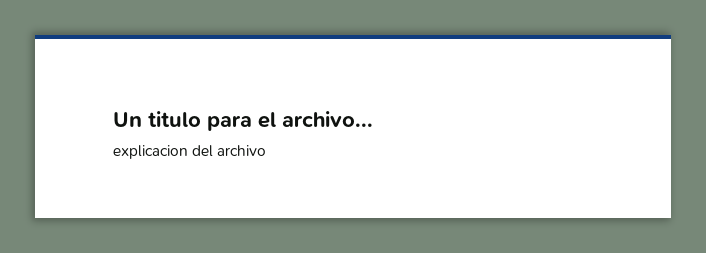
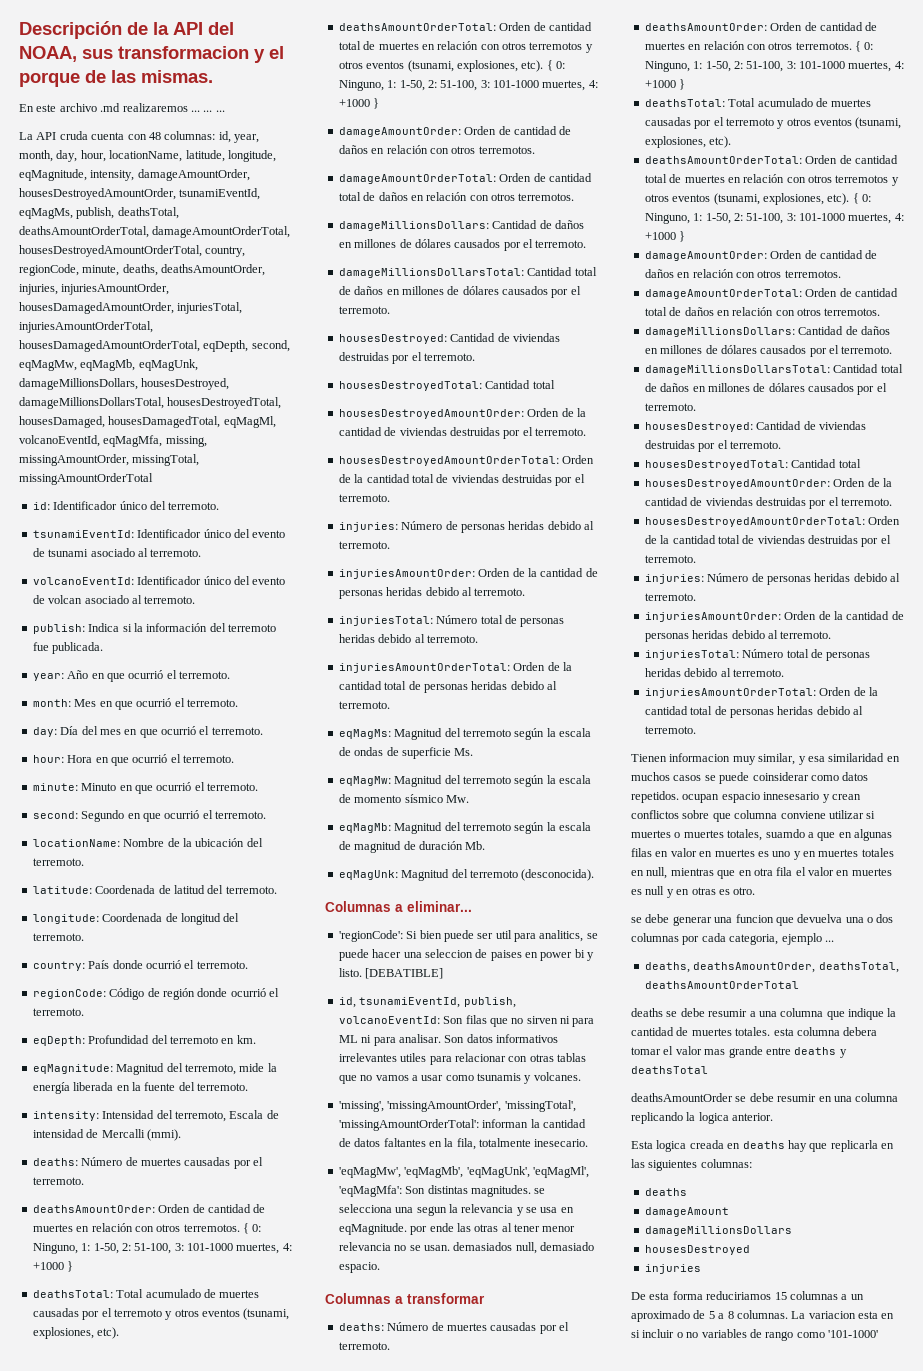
- Un titulo para el archivo...
- explicacion del archivo
+ Descripción de la API del NOAA, sus transformacion y el porque de las mismas.
+ En este archivo .md realizaremos ... ... ...
+ La API cruda cuenta con 48 columnas: id, year, month, day, hour, locationName, latitude, longitude, eqMagnitude, intensity, damageAmountOrder, housesDestroyedAmountOrder, tsunamiEventId, eqMagMs, publish, deathsTotal, deathsAmountOrderTotal, damageAmountOrderTotal, housesDestroyedAmountOrderTotal, country, regionCode, minute, deaths, deathsAmountOrder, injuries, injuriesAmountOrder, housesDamagedAmountOrder, injuriesTotal, injuriesAmountOrderTotal, housesDamagedAmountOrderTotal, eqDepth, second, eqMagMw, eqMagMb, eqMagUnk, damageMillionsDollars, housesDestroyed, damageMillionsDollarsTotal, housesDestroyedTotal, housesDamaged, housesDamagedTotal, eqMagMl, volcanoEventId, eqMagMfa, missing, missingAmountOrder, missingTotal, missingAmountOrderTotal
+ id: Identificador único del terremoto.
+ tsunamiEventId: Identificador único del evento de tsunami asociado al terremoto.
+ volcanoEventId: Identificador único del evento de volcan asociado al terremoto.
+ publish: Indica si la información del terremoto fue publicada.
+ year: Año en que ocurrió el terremoto.
+ month: Mes en que ocurrió el terremoto.
+ day: Día del mes en que ocurrió el terremoto.
+ hour: Hora en que ocurrió el terremoto.
+ minute: Minuto en que ocurrió el terremoto.
+ second: Segundo en que ocurrió el terremoto.
+ locationName: Nombre de la ubicación del terremoto.
+ latitude: Coordenada de latitud del terremoto.
+ longitude: Coordenada de longitud del terremoto.
+ country: País donde ocurrió el terremoto.
+ regionCode: Código de región donde ocurrió el terremoto.
+ eqDepth: Profundidad del terremoto en km.
+ eqMagnitude: Magnitud del terremoto, mide la energía liberada en la fuente del terremoto.
+ intensity: Intensidad del terremoto, Escala de intensidad de Mercalli (mmi).
+ deaths: Número de muertes causadas por el terremoto.
+ deathsAmountOrder: Orden de cantidad de muertes en relación con otros terremotos. { 0: Ninguno, 1: 1-50, 2: 51-100, 3: 101-1000 muertes, 4: +1000 }
+ deathsTotal: Total acumulado de muertes causadas por el terremoto y otros eventos (tsunami, explosiones, etc).
+ deathsAmountOrderTotal: Orden de cantidad total de muertes en relación con otros terremotos y otros eventos (tsunami, explosiones, etc). { 0: Ninguno, 1: 1-50, 2: 51-100, 3: 101-1000 muertes, 4: +1000 }
+ damageAmountOrder: Orden de cantidad de daños en relación con otros terremotos.
+ damageAmountOrderTotal: Orden de cantidad total de daños en relación con otros terremotos.
+ damageMillionsDollars: Cantidad de daños en millones de dólares causados por el terremoto.
+ damageMillionsDollarsTotal: Cantidad total de daños en millones de dólares causados por el terremoto.
+ housesDestroyed: Cantidad de viviendas destruidas por el terremoto.
+ housesDestroyedTotal: Cantidad total
+ housesDestroyedAmountOrder: Orden de la cantidad de viviendas destruidas por el terremoto.
+ housesDestroyedAmountOrderTotal: Orden de la cantidad total de viviendas destruidas por el terremoto.
+ injuries: Número de personas heridas debido al terremoto.
+ injuriesAmountOrder: Orden de la cantidad de personas heridas debido al terremoto.
+ injuriesTotal: Número total de personas heridas debido al terremoto.
+ injuriesAmountOrderTotal: Orden de la cantidad total de personas heridas debido al terremoto.
+ eqMagMs: Magnitud del terremoto según la escala de ondas de superficie Ms.
+ eqMagMw: Magnitud del terremoto según la escala de momento sísmico Mw.
+ eqMagMb: Magnitud del terremoto según la escala de magnitud de duración Mb.
+ eqMagUnk: Magnitud del terremoto (desconocida).
+ Columnas a eliminar...
+ 'regionCode': Si bien puede ser util para analitics, se puede hacer una seleccion de paises en power bi y listo. [DEBATIBLE]
+ id, tsunamiEventId, publish, volcanoEventId: Son filas que no sirven ni para ML ni para analisar. Son datos informativos irrelevantes utiles para relacionar con otras tablas que no vamos a usar como tsunamis y volcanes.
+ 'missing', 'missingAmountOrder', 'missingTotal', 'missingAmountOrderTotal': informan la cantidad de datos faltantes en la fila, totalmente inesecario.
+ 'eqMagMw', 'eqMagMb', 'eqMagUnk', 'eqMagMl', 'eqMagMfa': Son distintas magnitudes. se selecciona una segun la relevancia y se usa en eqMagnitude. por ende las otras al tener menor relevancia no se usan. demasiados null, demasiado espacio.
+ Columnas a transformar
+ deaths: Número de muertes causadas por el terremoto.
+ deathsAmountOrder: Orden de cantidad de muertes en relación con otros terremotos. { 0: Ninguno, 1: 1-50, 2: 51-100, 3: 101-1000 muertes, 4: +1000 }
+ deathsTotal: Total acumulado de muertes causadas por el terremoto y otros eventos (tsunami, explosiones, etc).
+ deathsAmountOrderTotal: Orden de cantidad total de muertes en relación con otros terremotos y otros eventos (tsunami, explosiones, etc). { 0: Ninguno, 1: 1-50, 2: 51-100, 3: 101-1000 muertes, 4: +1000 }
+ damageAmountOrder: Orden de cantidad de daños en relación con otros terremotos.
+ damageAmountOrderTotal: Orden de cantidad total de daños en relación con otros terremotos.
+ damageMillionsDollars: Cantidad de daños en millones de dólares causados por el terremoto.
+ damageMillionsDollarsTotal: Cantidad total de daños en millones de dólares causados por el terremoto.
+ housesDestroyed: Cantidad de viviendas destruidas por el terremoto.
+ housesDestroyedTotal: Cantidad total
+ housesDestroyedAmountOrder: Orden de la cantidad de viviendas destruidas por el terremoto.
+ housesDestroyedAmountOrderTotal: Orden de la cantidad total de viviendas destruidas por el terremoto.
+ injuries: Número de personas heridas debido al terremoto.
+ injuriesAmountOrder: Orden de la cantidad de personas heridas debido al terremoto.
+ injuriesTotal: Número total de personas heridas debido al terremoto.
+ injuriesAmountOrderTotal: Orden de la cantidad total de personas heridas debido al terremoto.
+ Tienen informacion muy similar, y esa similaridad en muchos casos se puede coinsiderar como datos repetidos. ocupan espacio innesesario y crean conflictos sobre que columna conviene utilizar si muertes o muertes totales, suamdo a que en algunas filas en valor en muertes es uno y en muertes totales en null, mientras que en otra fila el valor en muertes es null y en otras es otro.
+ se debe generar una funcion que devuelva una o dos columnas por cada categoria, ejemplo ...
+ deaths, deathsAmountOrder, deathsTotal, deathsAmountOrderTotal
+ deaths se debe resumir a una columna que indique la cantidad de muertes totales. esta columna debera tomar el valor mas grande entre deaths y deathsTotal
+ deathsAmountOrder se debe resumir en una columna replicando la logica anterior.
+ Esta logica creada en deaths hay que replicarla en las siguientes columnas:
+ deaths
+ damageAmount
+ damageMillionsDollars
+ housesDestroyed
+ injuries
+ De esta forma reduciriamos 15 columnas a un aproximado de 5 a 8 columnas. La variacion esta en si incluir o no variables de rango como '101-1000'

